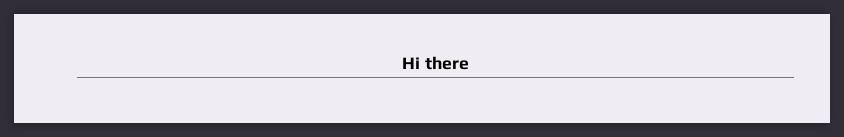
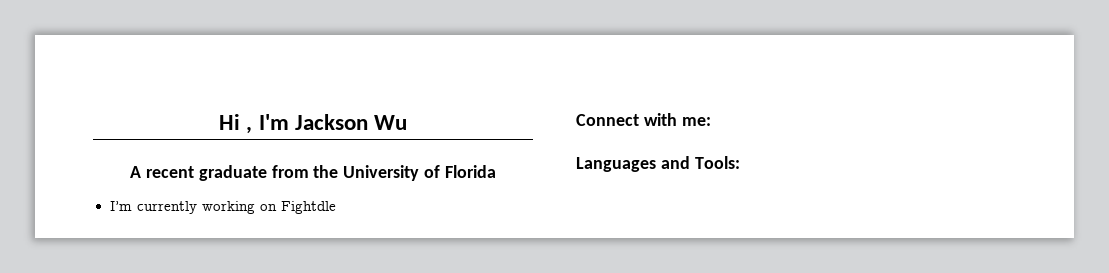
- Hi there
+ Hi , I'm Jackson Wu
+ A recent graduate from the University of Florida
+ I’m currently working on Fightdle
+ Connect with me:
+ Languages and Tools:

